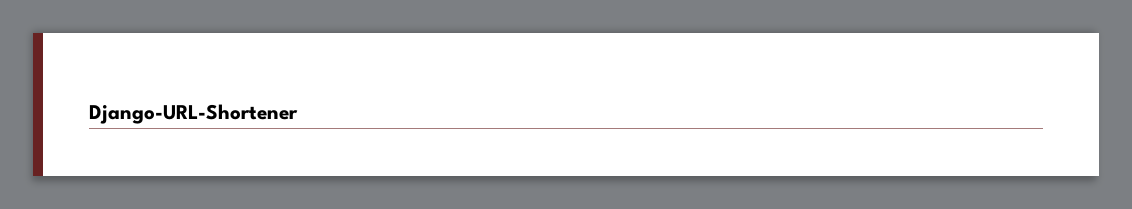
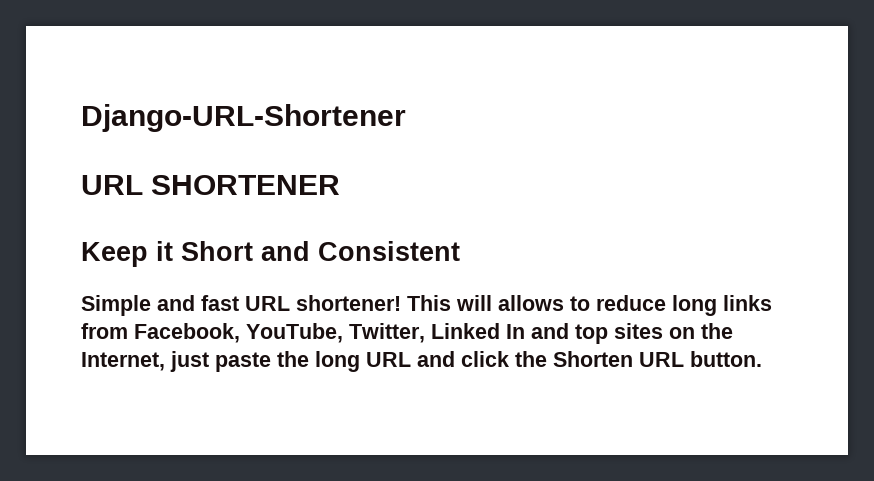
+ URL SHORTENER
+ Keep it Short and Consistent
+ Simple and fast URL shortener! This will allows to reduce long links from Facebook, YouTube, Twitter, Linked In and top sites on the Internet, just paste the long URL and click the Shorten URL button.

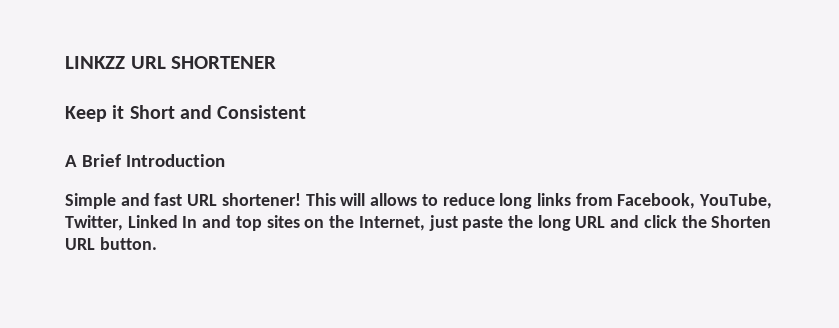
- Django-URL-Shortener
- URL SHORTENER
+ LINKZZ URL SHORTENER
+ A Brief Introduction

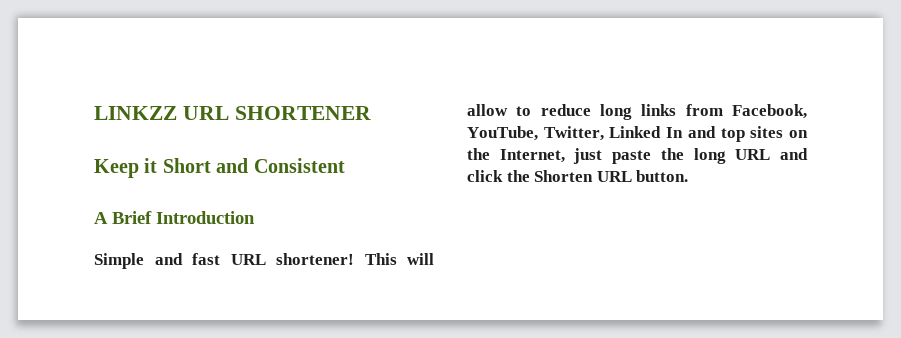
- This will allows to reduce long links from Facebook, YouTube, Twitter, Linked In and top sites on the Internet, just paste the long URL and click the Shorten URL button.
+ This will allow to reduce long links from Facebook, YouTube, Twitter, Linked In and top sites on the Internet, just paste the long URL and click the Shorten URL button.

